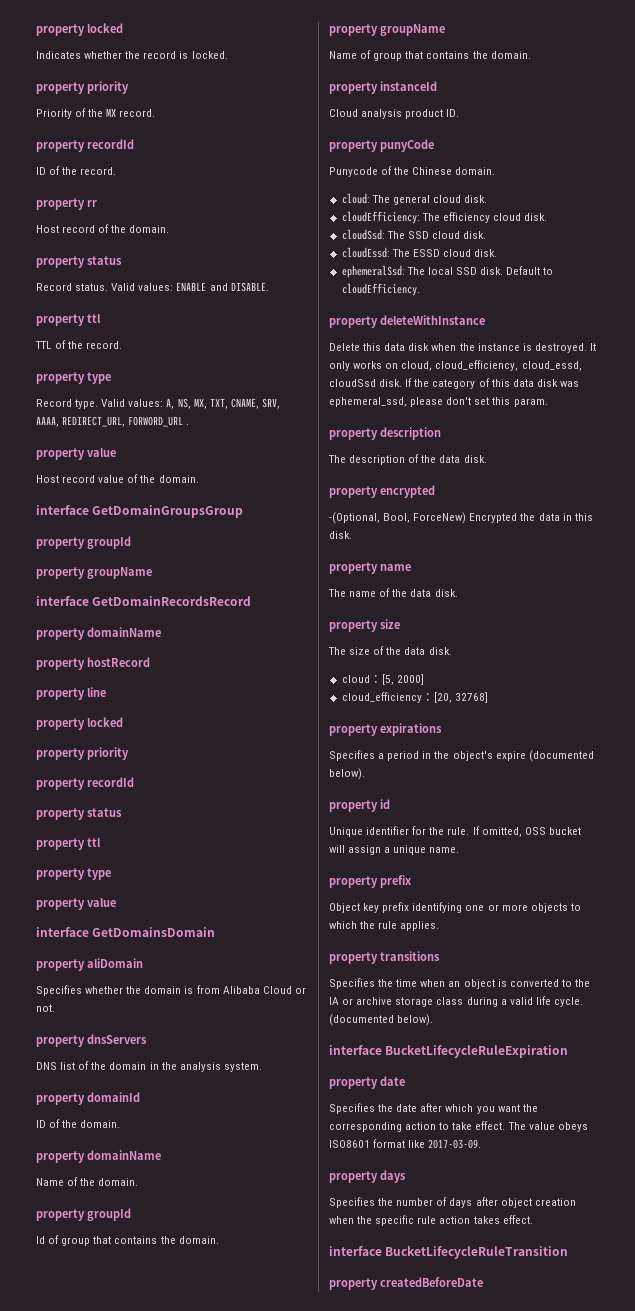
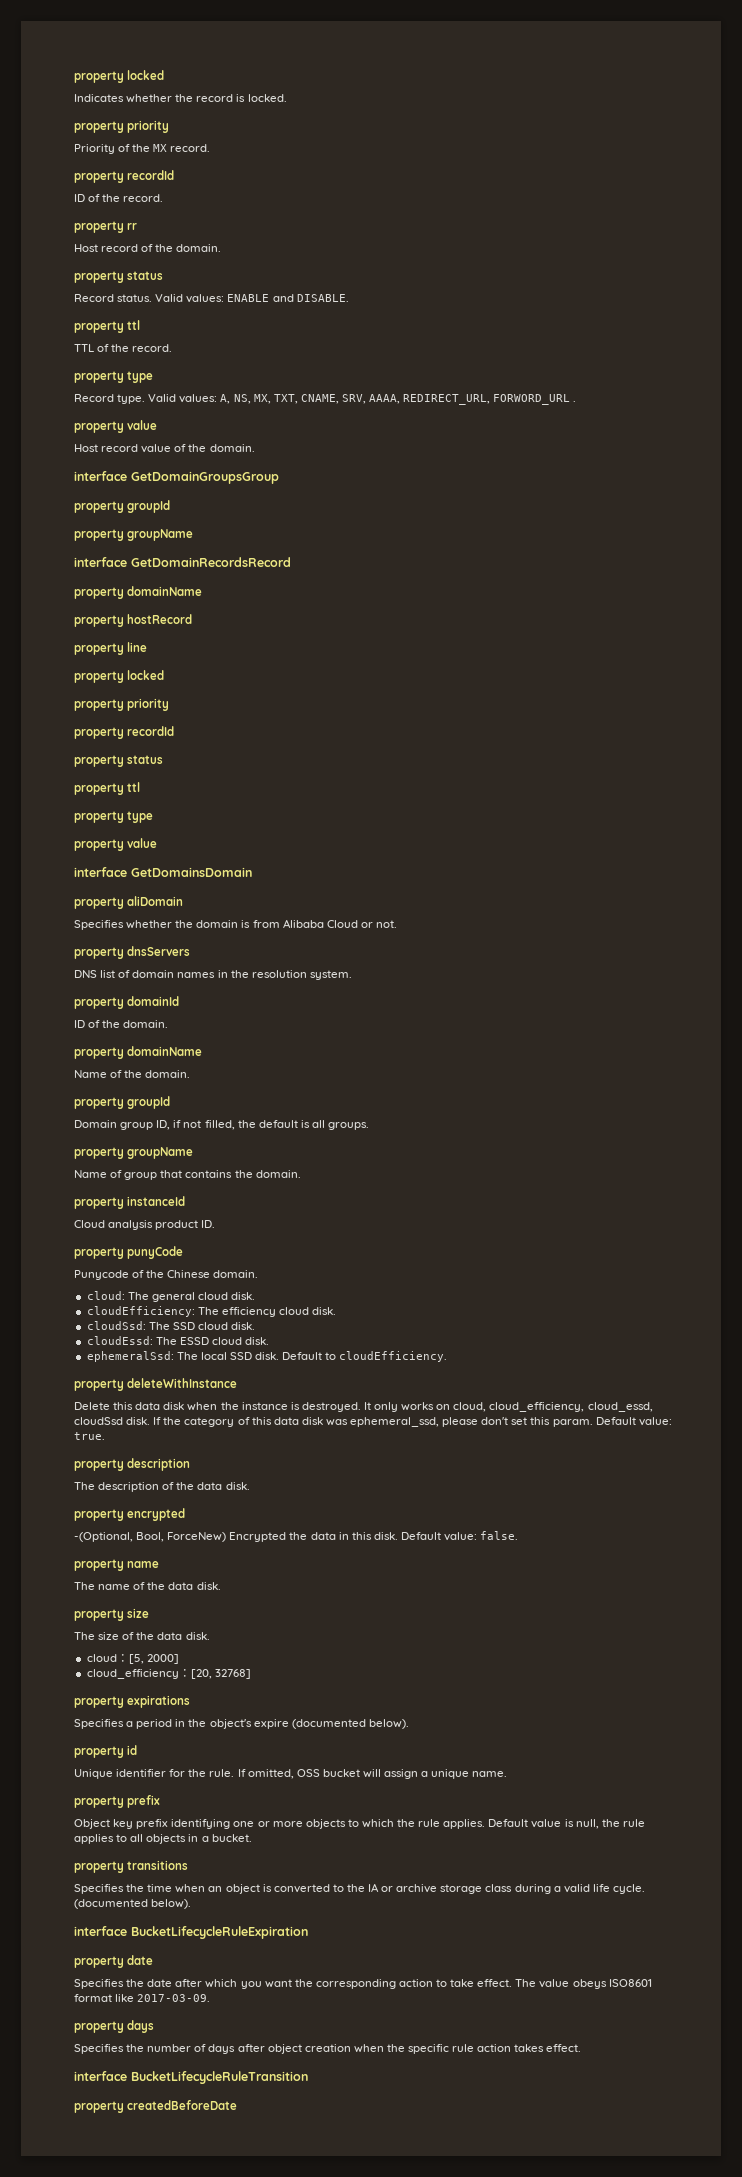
- DNS list of the domain in the analysis system.
+ DNS list of domain names in the resolution system.
- Id of group that contains the domain.
+ Domain group ID, if not filled, the default is all groups.
+ Default value: true.
+ Default value: false.
+ Default value is null, the rule applies to all objects in a bucket.

